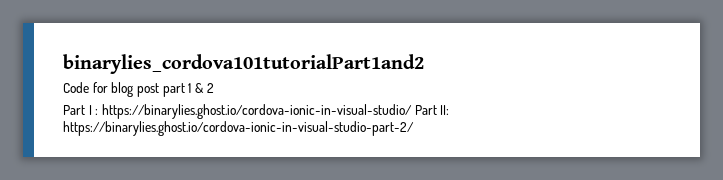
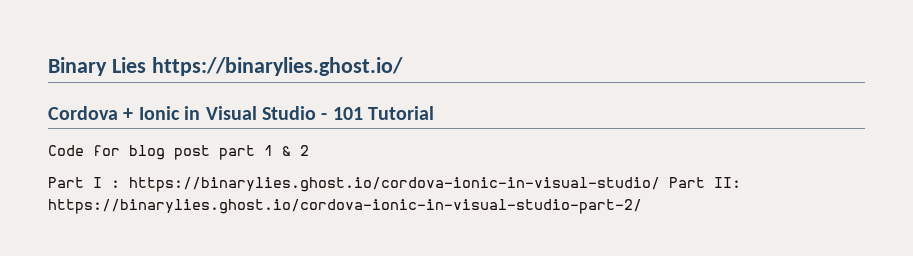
- binarylies_cordova101tutorialPart1and2
+ Binary Lies https://binarylies.ghost.io/
+ Cordova + Ionic in Visual Studio - 101 Tutorial

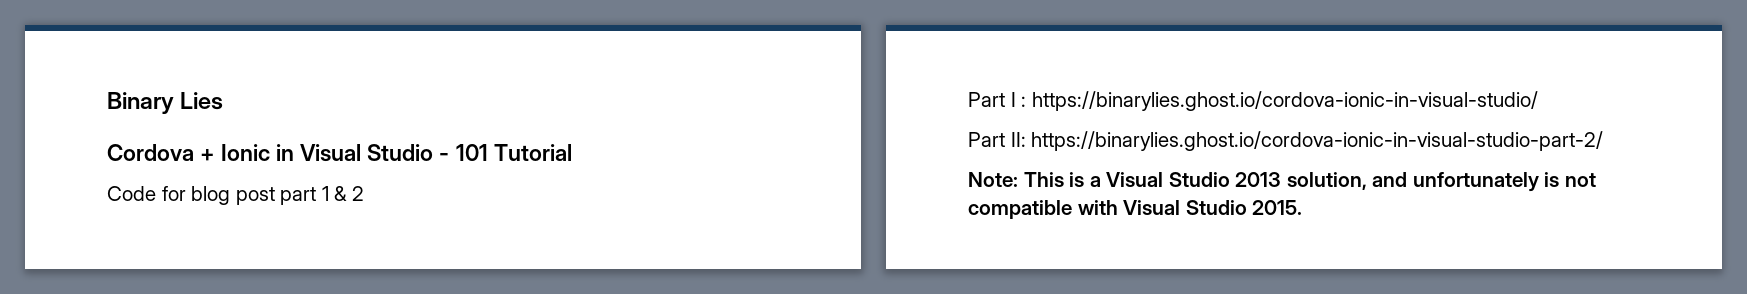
- Binary Lies https://binarylies.ghost.io/
+ Binary Lies
- Part I : https://binarylies.ghost.io/cordova-ionic-in-visual-studio/ Part II: https://binarylies.ghost.io/cordova-ionic-in-visual-studio-part-2/
+ Part I : https://binarylies.ghost.io/cordova-ionic-in-visual-studio/
+ Part II: https://binarylies.ghost.io/cordova-ionic-in-visual-studio-part-2/
+ Note: This is a Visual Studio 2013 solution, and unfortunately is not compatible with Visual Studio 2015.

